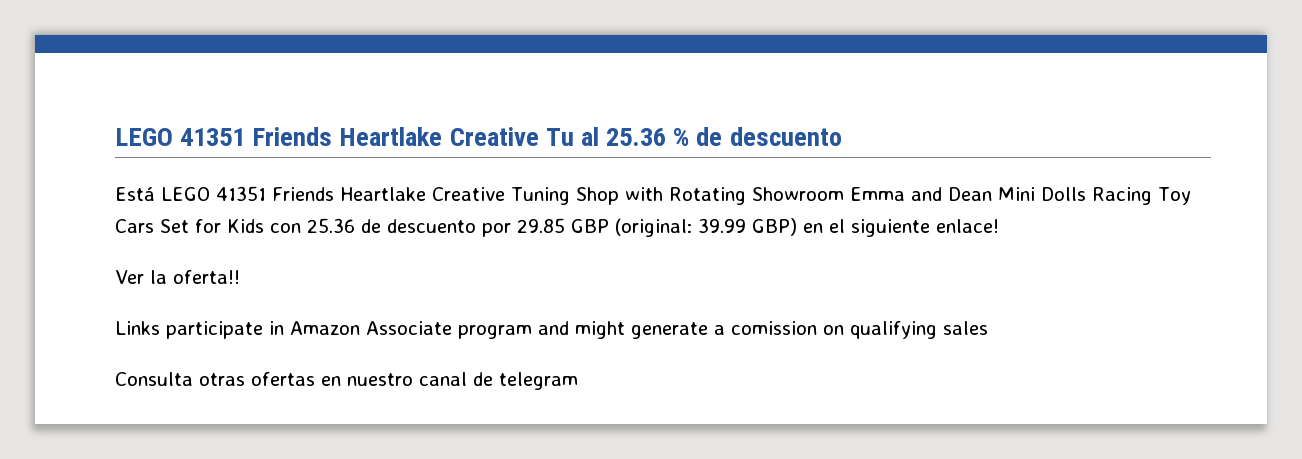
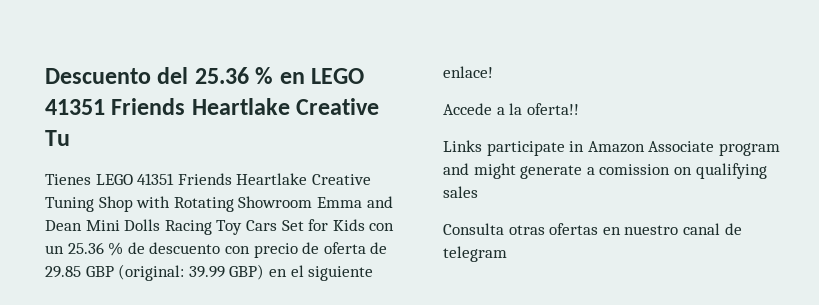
- LEGO 41351 Friends Heartlake Creative Tu al 25.36 % de descuento
- Está LEGO 41351 Friends Heartlake Creative Tuning Shop with Rotating Showroom Emma and Dean Mini Dolls Racing Toy Cars Set for Kids con 25.36 de descuento por 29.85 GBP (original: 39.99 GBP) en el siguiente enlace!
+ Descuento del 25.36 % en LEGO 41351 Friends Heartlake Creative Tu
+ Tienes LEGO 41351 Friends Heartlake Creative Tuning Shop with Rotating Showroom Emma and Dean Mini Dolls Racing Toy Cars Set for Kids con un 25.36 % de descuento con precio de oferta de 29.85 GBP (original: 39.99 GBP) en el siguiente enlace!
- Ver la oferta!!
+ Accede a la oferta!!

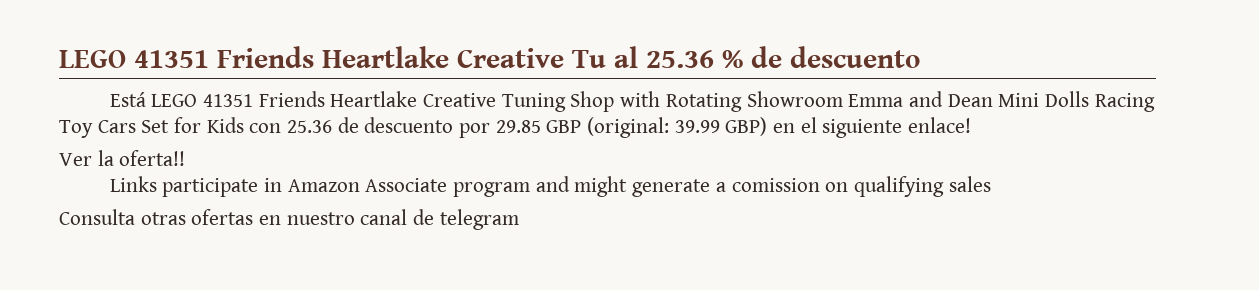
- Descuento del 25.36 % en LEGO 41351 Friends Heartlake Creative Tu
- Tienes LEGO 41351 Friends Heartlake Creative Tuning Shop with Rotating Showroom Emma and Dean Mini Dolls Racing Toy Cars Set for Kids con un 25.36 % de descuento con precio de oferta de 29.85 GBP (original: 39.99 GBP) en el siguiente enlace!
+ LEGO 41351 Friends Heartlake Creative Tu al 25.36 % de descuento
+ Está LEGO 41351 Friends Heartlake Creative Tuning Shop with Rotating Showroom Emma and Dean Mini Dolls Racing Toy Cars Set for Kids con 25.36 de descuento por 29.85 GBP (original: 39.99 GBP) en el siguiente enlace!
- Accede a la oferta!!
+ Ver la oferta!!

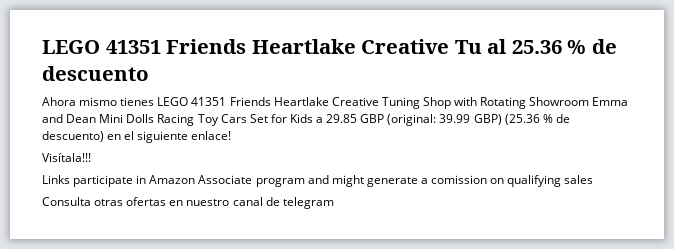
- Está LEGO 41351 Friends Heartlake Creative Tuning Shop with Rotating Showroom Emma and Dean Mini Dolls Racing Toy Cars Set for Kids con 25.36 de descuento por 29.85 GBP (original: 39.99 GBP) en el siguiente enlace!
+ Ahora mismo tienes LEGO 41351 Friends Heartlake Creative Tuning Shop with Rotating Showroom Emma and Dean Mini Dolls Racing Toy Cars Set for Kids a 29.85 GBP (original: 39.99 GBP) (25.36 % de descuento) en el siguiente enlace!
- Ver la oferta!!
+ Visítala!!!

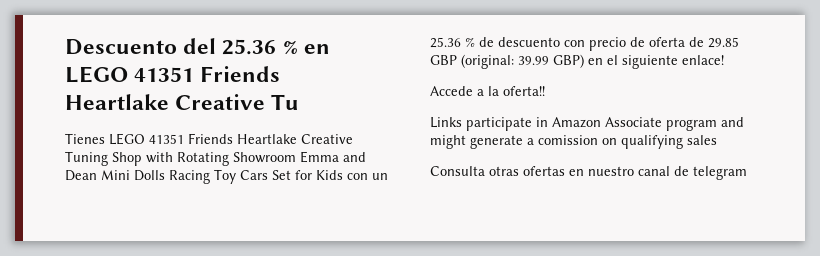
- LEGO 41351 Friends Heartlake Creative Tu al 25.36 % de descuento
- Ahora mismo tienes LEGO 41351 Friends Heartlake Creative Tuning Shop with Rotating Showroom Emma and Dean Mini Dolls Racing Toy Cars Set for Kids a 29.85 GBP (original: 39.99 GBP) (25.36 % de descuento) en el siguiente enlace!
+ Descuento del 25.36 % en LEGO 41351 Friends Heartlake Creative Tu
+ Tienes LEGO 41351 Friends Heartlake Creative Tuning Shop with Rotating Showroom Emma and Dean Mini Dolls Racing Toy Cars Set for Kids con un 25.36 % de descuento con precio de oferta de 29.85 GBP (original: 39.99 GBP) en el siguiente enlace!
- Visítala!!!
+ Accede a la oferta!!

